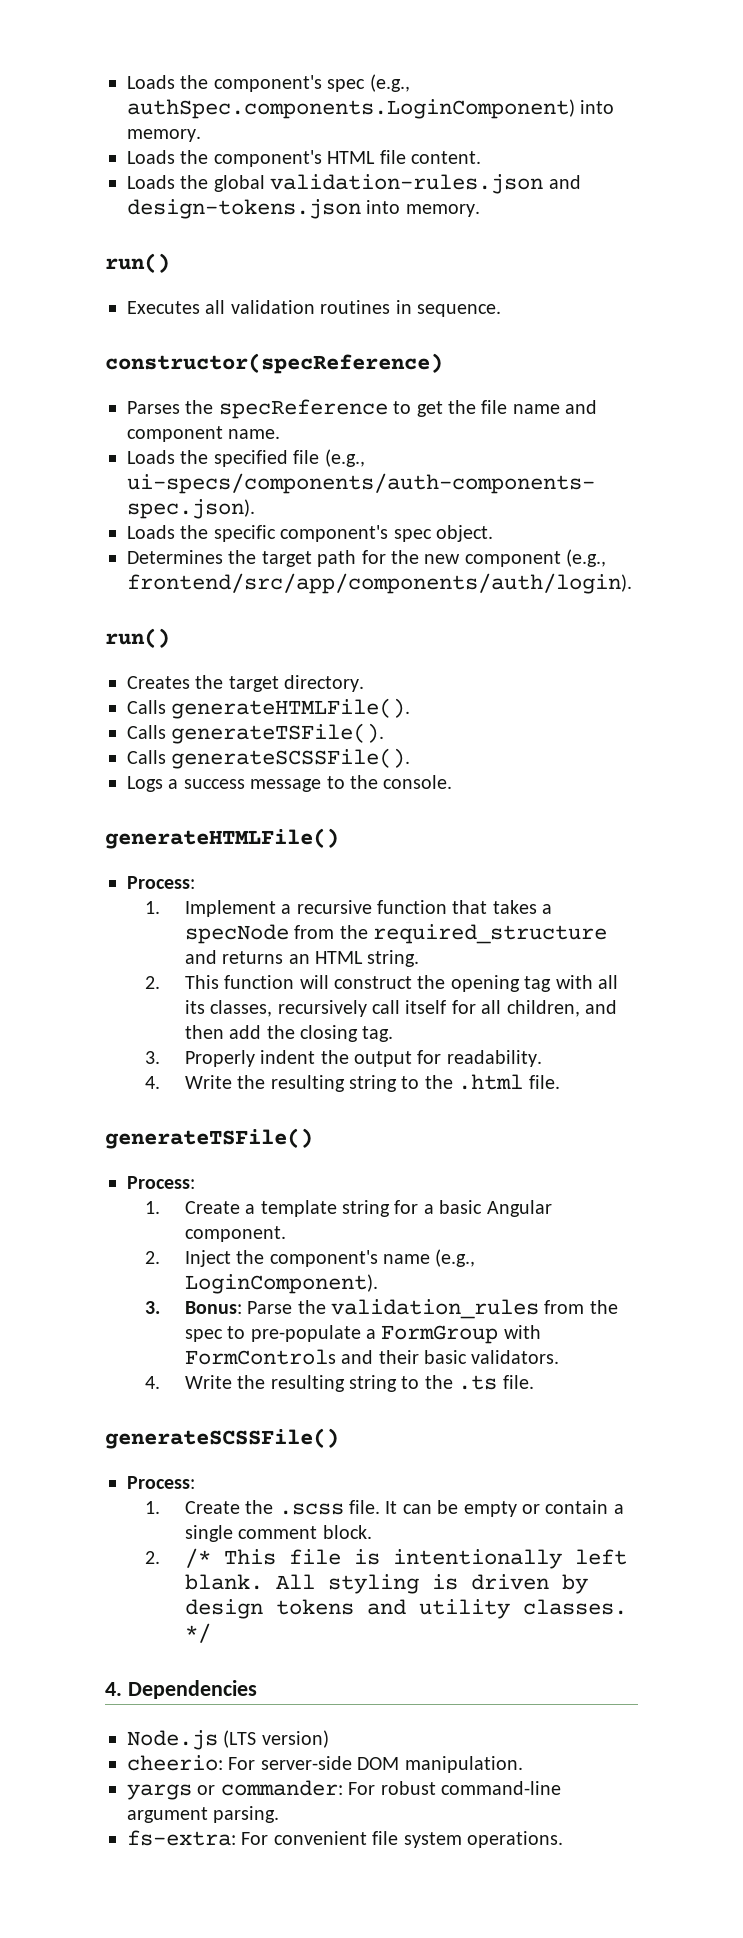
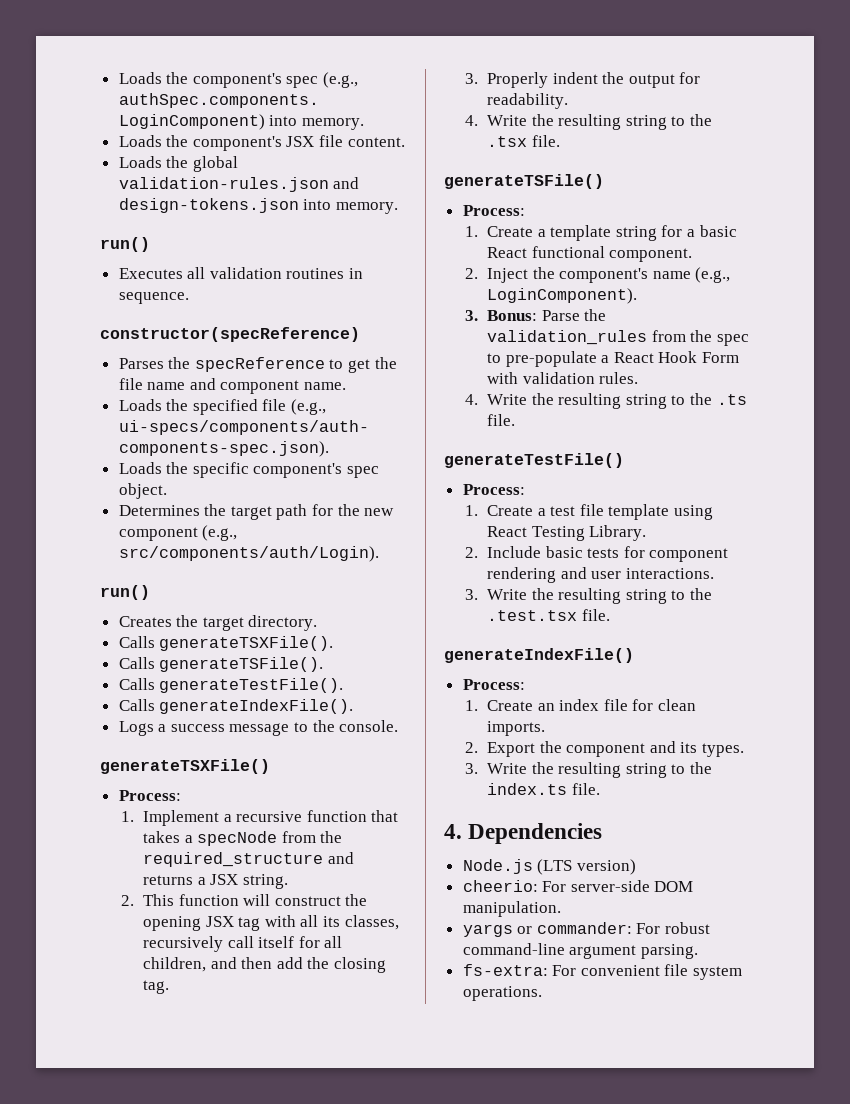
- Loads the component's HTML file content.
+ Loads the component's JSX file content.
- Determines the target path for the new component (e.g., frontend/src/app/components/auth/login).
+ Determines the target path for the new component (e.g., src/components/auth/Login).
- Calls generateHTMLFile().
+ Calls generateTSXFile().
- Calls generateSCSSFile().
+ Calls generateTestFile().
+ Calls generateIndexFile().
- generateHTMLFile()
+ generateTSXFile()
- 1. Implement a recursive function that takes a specNode from the required_structure and returns an HTML string.
+ 1. Implement a recursive function that takes a specNode from the required_structure and returns a JSX string.
- 2. This function will construct the opening tag with all its classes, recursively call itself for all children, and then add the closing tag.
+ 2. This function will construct the opening JSX tag with all its classes, recursively call itself for all children, and then add the closing tag.
- 4. Write the resulting string to the .html file.
+ 4. Write the resulting string to the .tsx file.
- 1. Create a template string for a basic Angular component.
+ 1. Create a template string for a basic React functional component.
- 3. Bonus: Parse the validation_rules from the spec to pre-populate a FormGroup with FormControls and their basic validators.
+ 3. Bonus: Parse the validation_rules from the spec to pre-populate a React Hook Form with validation rules.
- generateSCSSFile()
+ generateTestFile()
  Process:
- 1. Create the .scss file. It can be empty or contain a single comment block.
- 2. /* This file is intentionally left blank. All styling is driven by design tokens and utility classes. */
+ 1. Create a test file template using React Testing Library.
+ 2. Include basic tests for component rendering and user interactions.
+ 3. Write the resulting string to the .test.tsx file.
+ generateIndexFile()
+ Process:
+ 1. Create an index file for clean imports.
+ 2. Export the component and its types.
+ 3. Write the resulting string to the index.ts file.

